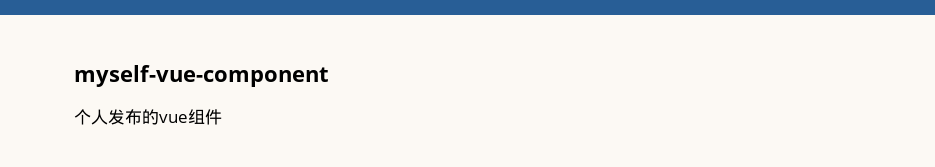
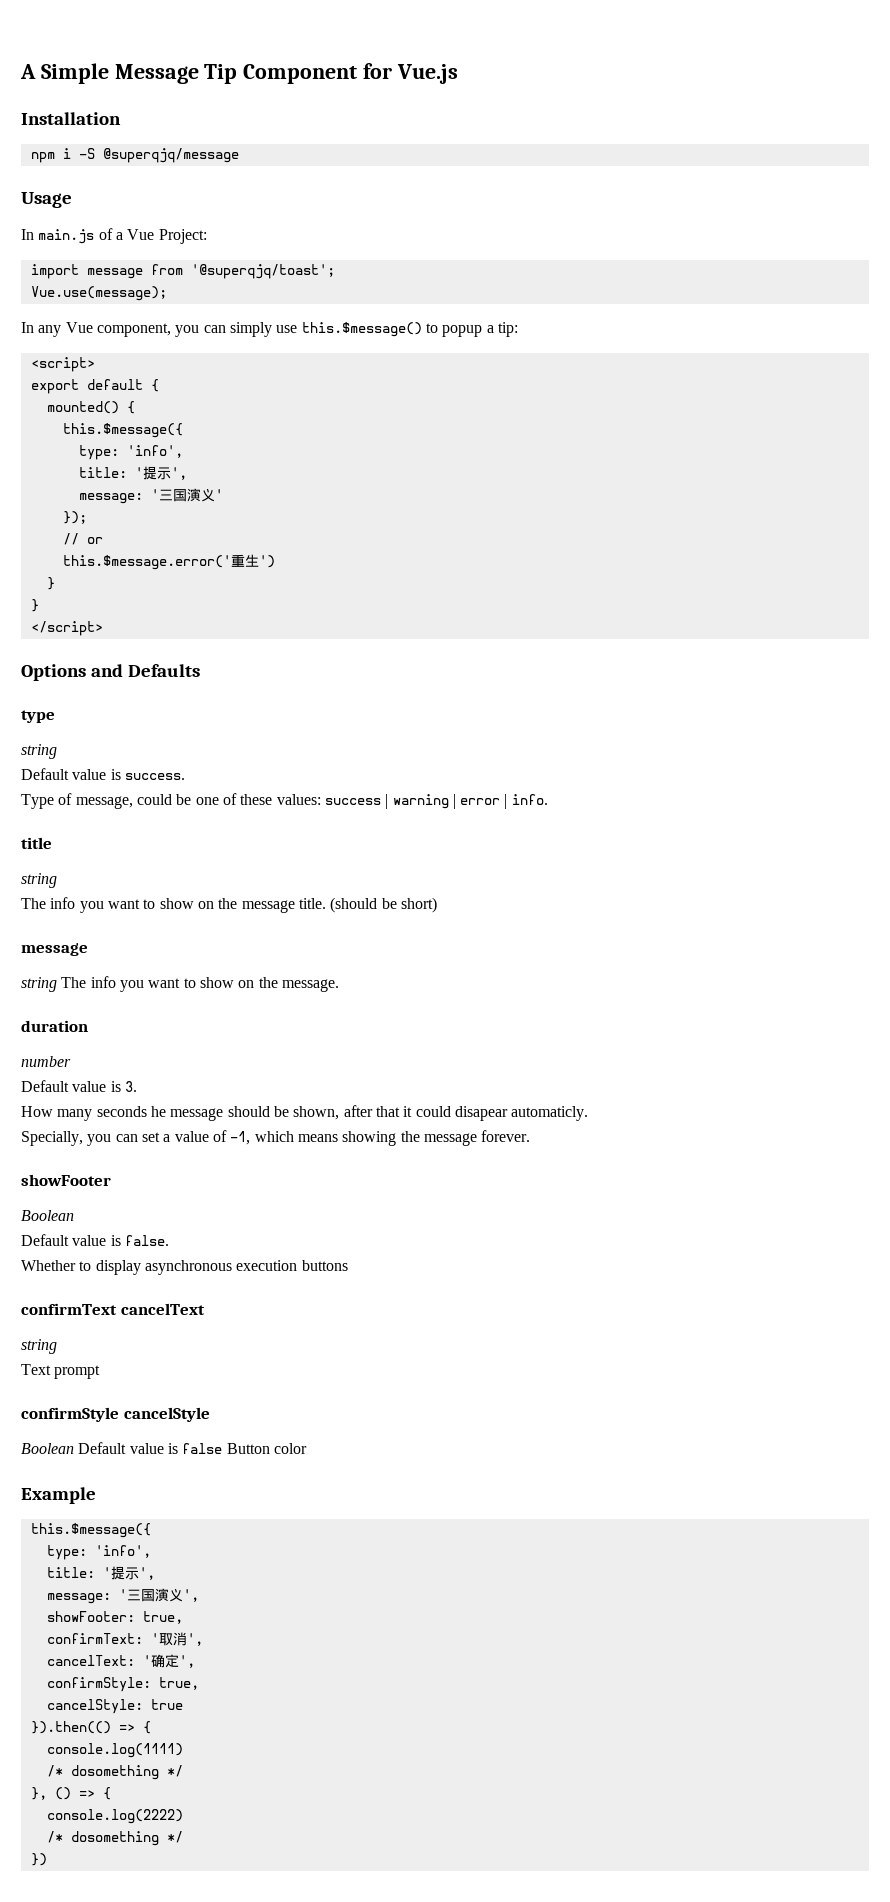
- myself-vue-component
- 个人发布的vue组件
+ A Simple Message Tip Component for Vue.js
+ Installation
+ npm i -S @superqjq/message
+ Usage
+ In main.js of a Vue Project:
+ import message from '@superqjq/toast';
+ Vue.use(message);
+ In any Vue component, you can simply use this.$message() to popup a tip:
+ <script>
+ export default {
+ mounted() {
+ this.$message({
+ type: 'info',
+ title: '提示',
+ message: '三国演义'
+ });
+ // or
+ this.$message.error('重生')
+ }
+ }
+ </script>
+ Options and Defaults
+ type
+ string
+ Default value is success.
+ Type of message, could be one of these values: success | warning | error | info.
+ title
+ string
+ The info you want to show on the message title. (should be short)
+ message
+ string The info you want to show on the message.
+ duration
+ number
+ Default value is 3.
+ How many seconds he message should be shown, after that it could disapear automaticly.
+ Specially, you can set a value of -1, which means showing the message forever.
+ showFooter
+ Boolean
+ Default value is false.
+ Whether to display asynchronous execution buttons
+ confirmText cancelText
+ string
+ Text prompt
+ confirmStyle cancelStyle
+ Boolean Default value is false Button color
+ Example
+ this.$message({
+ type: 'info',
+ title: '提示',
+ message: '三国演义',
+ showFooter: true,
+ confirmText: '取消',
+ cancelText: '确定',
+ confirmStyle: true,
+ cancelStyle: true
+ }).then(() => {
+ console.log(1111)
+ /* dosomething */
+ }, () => {
+ console.log(2222)
+ /* dosomething */
+ })

